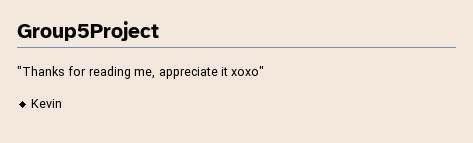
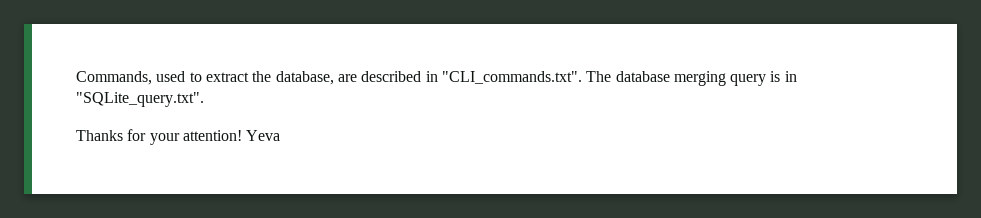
- Group5Project
- "Thanks for reading me, appreciate it xoxo"
- Kevin
+ Commands, used to extract the database, are described in "CLI_commands.txt". The database merging query is in "SQLite_query.txt".
+ Thanks for your attention! Yeva

